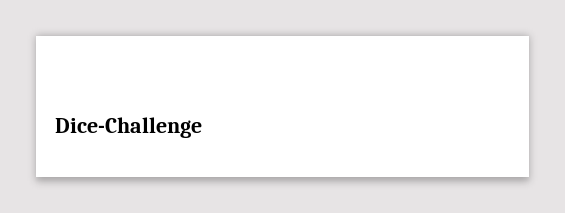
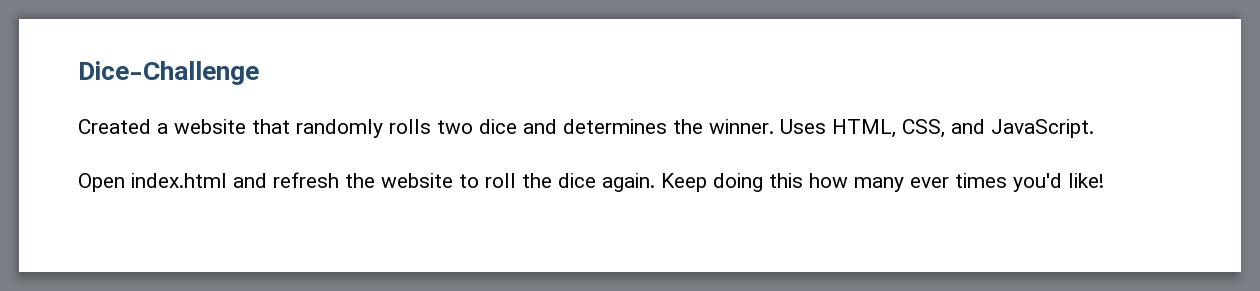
+ Created a website that randomly rolls two dice and determines the winner. Uses HTML, CSS, and JavaScript.
+ Open index.html and refresh the website to roll the dice again. Keep doing this how many ever times you'd like!

